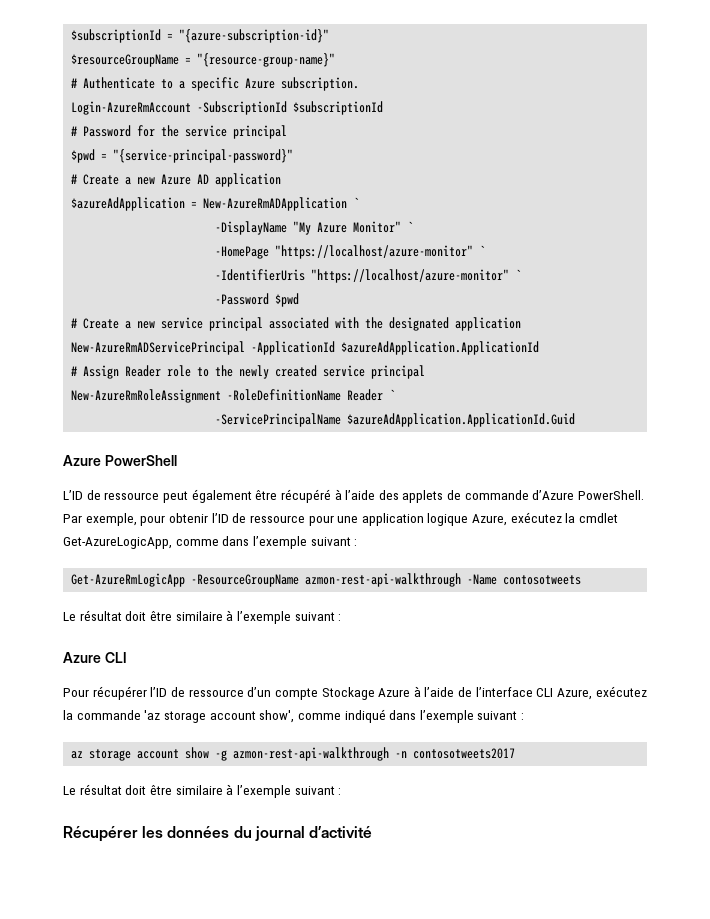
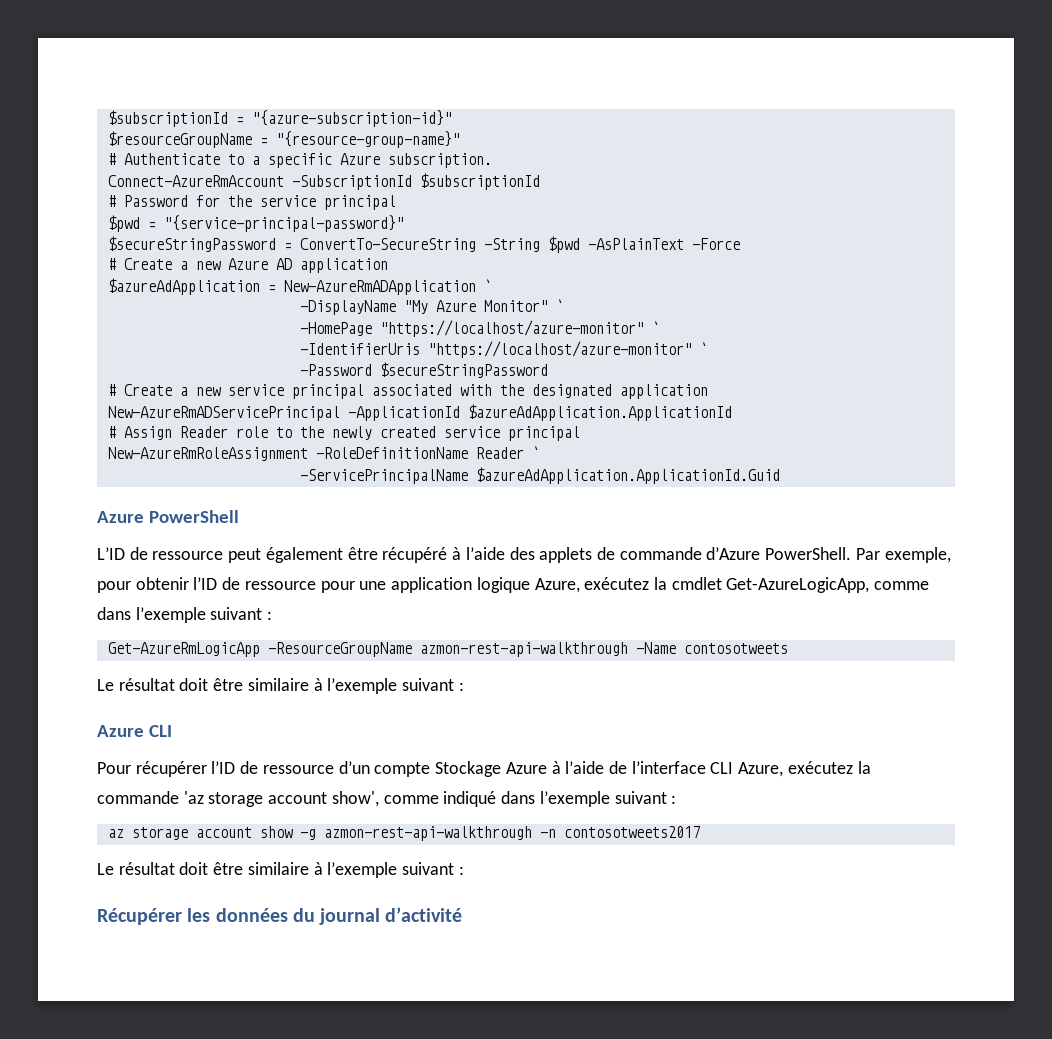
- Login-AzureRmAccount -SubscriptionId $subscriptionId
+ Connect-AzureRmAccount -SubscriptionId $subscriptionId
+ $secureStringPassword = ConvertTo-SecureString -String $pwd -AsPlainText -Force
- -Password $pwd
+ -Password $secureStringPassword

